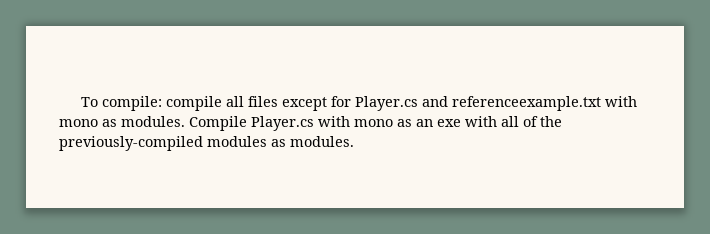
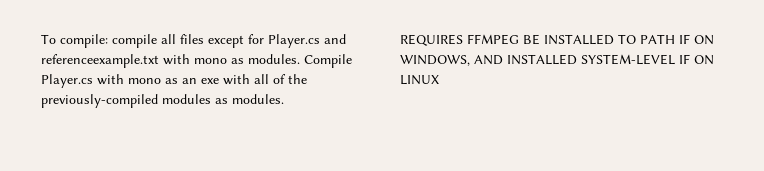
+ REQUIRES FFMPEG BE INSTALLED TO PATH IF ON WINDOWS, AND INSTALLED SYSTEM-LEVEL IF ON LINUX

